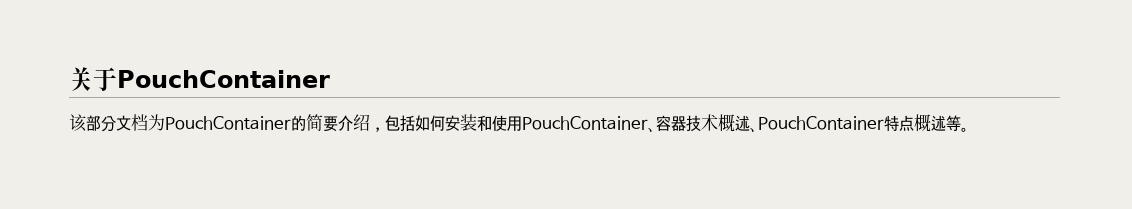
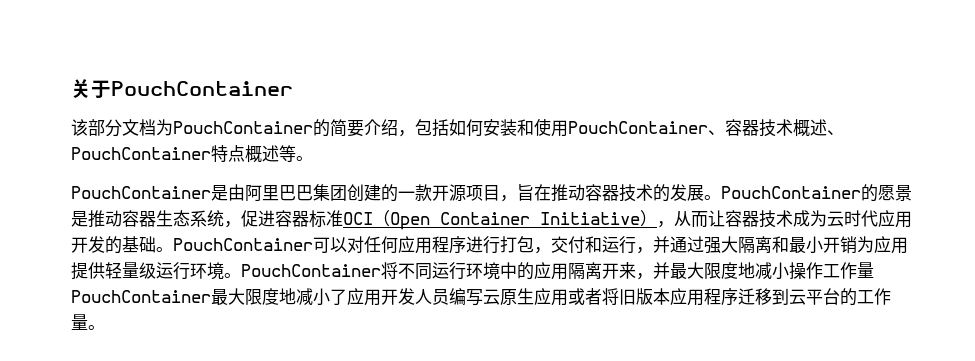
+ PouchContainer是由阿里巴巴集团创建的一款开源项目，旨在推动容器技术的发展。PouchContainer的愿景是推动容器生态系统，促进容器标准OCI（Open Container Initiative），从而让容器技术成为云时代应用开发的基础。PouchContainer可以对任何应用程序进行打包，交付和运行，并通过强大隔离和最小开销为应用提供轻量级运行环境。PouchContainer将不同运行环境中的应用隔离开来，并最大限度地减小操作工作量PouchContainer最大限度地减小了应用开发人员编写云原生应用或者将旧版本应用程序迁移到云平台的工作量。

